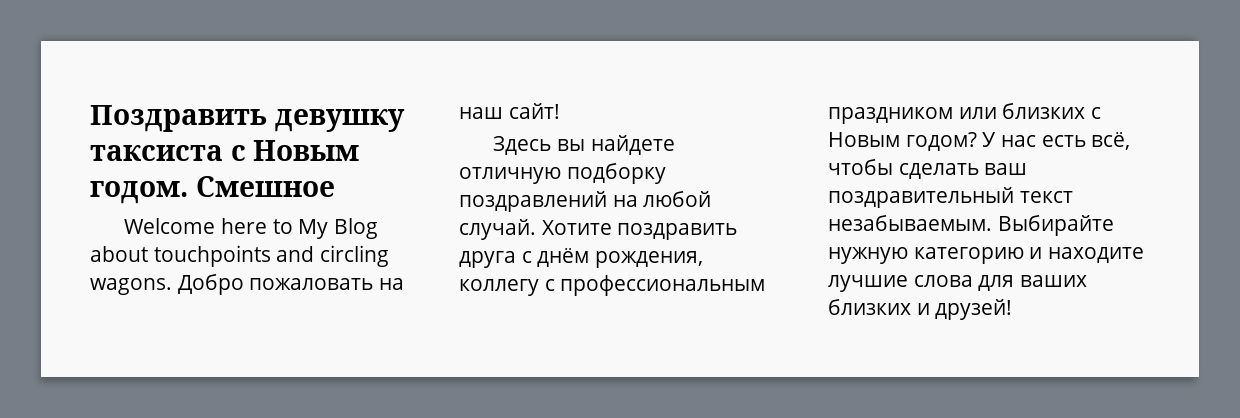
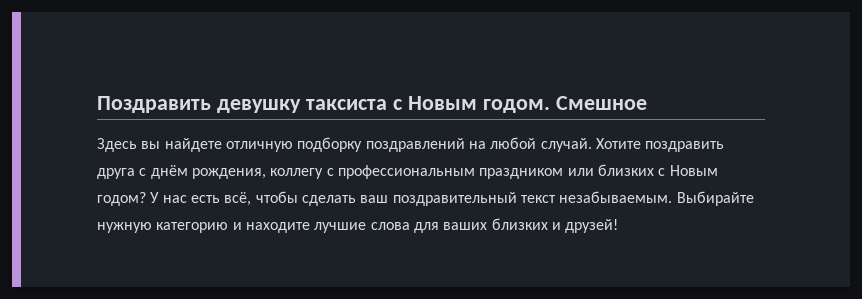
- Welcome here to My Blog about touchpoints and circling wagons. Добро пожаловать на наш сайт!

